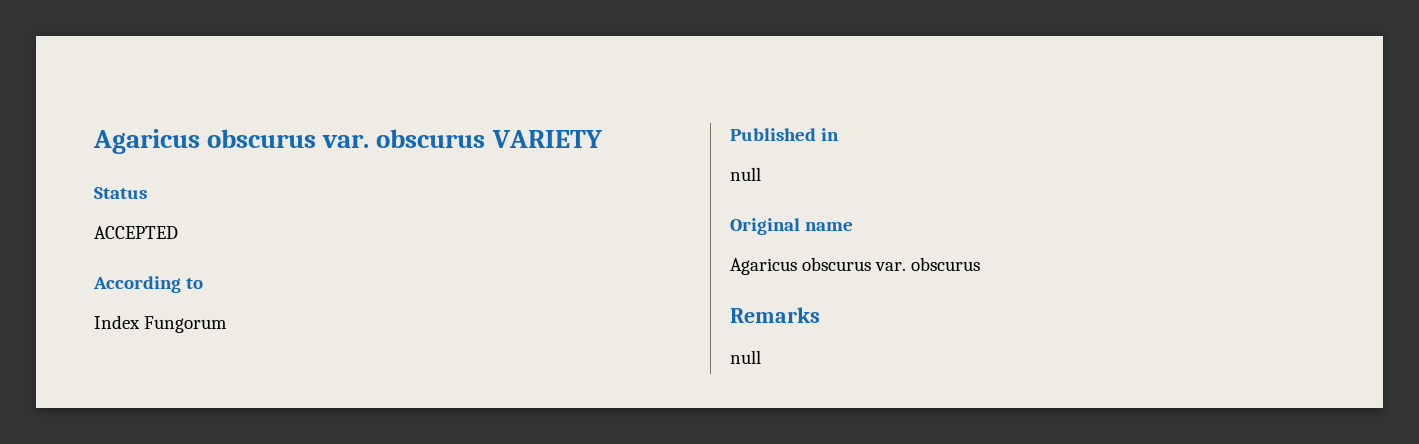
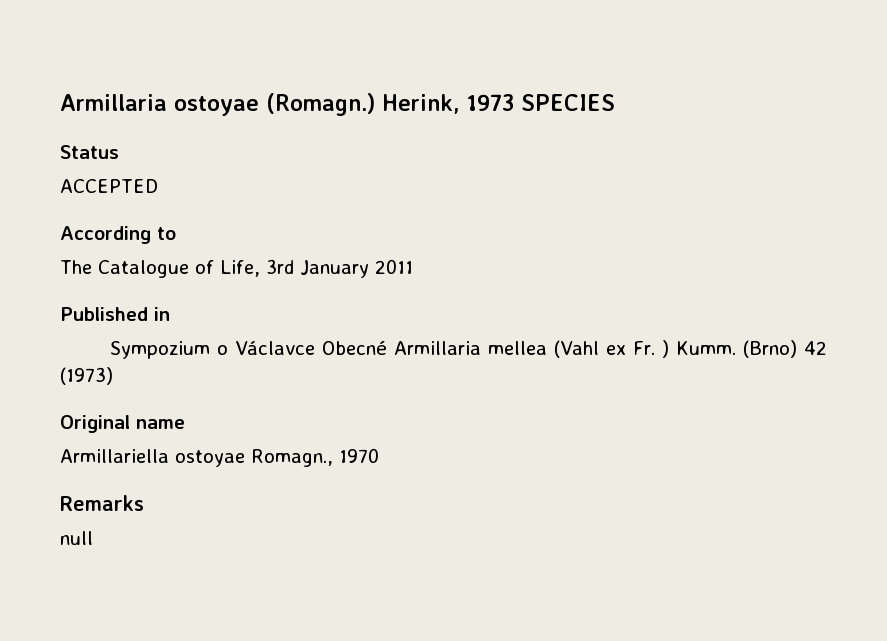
- Agaricus obscurus var. obscurus VARIETY
+ Armillaria ostoyae (Romagn.) Herink, 1973 SPECIES
  Status
  ACCEPTED
  According to
- Index Fungorum
+ The Catalogue of Life, 3rd January 2011
  Published in
- null
+ Sympozium o Václavce Obecné Armillaria mellea (Vahl ex Fr. ) Kumm. (Brno) 42 (1973)
  Original name
- Agaricus obscurus var. obscurus
+ Armillariella ostoyae Romagn., 1970

